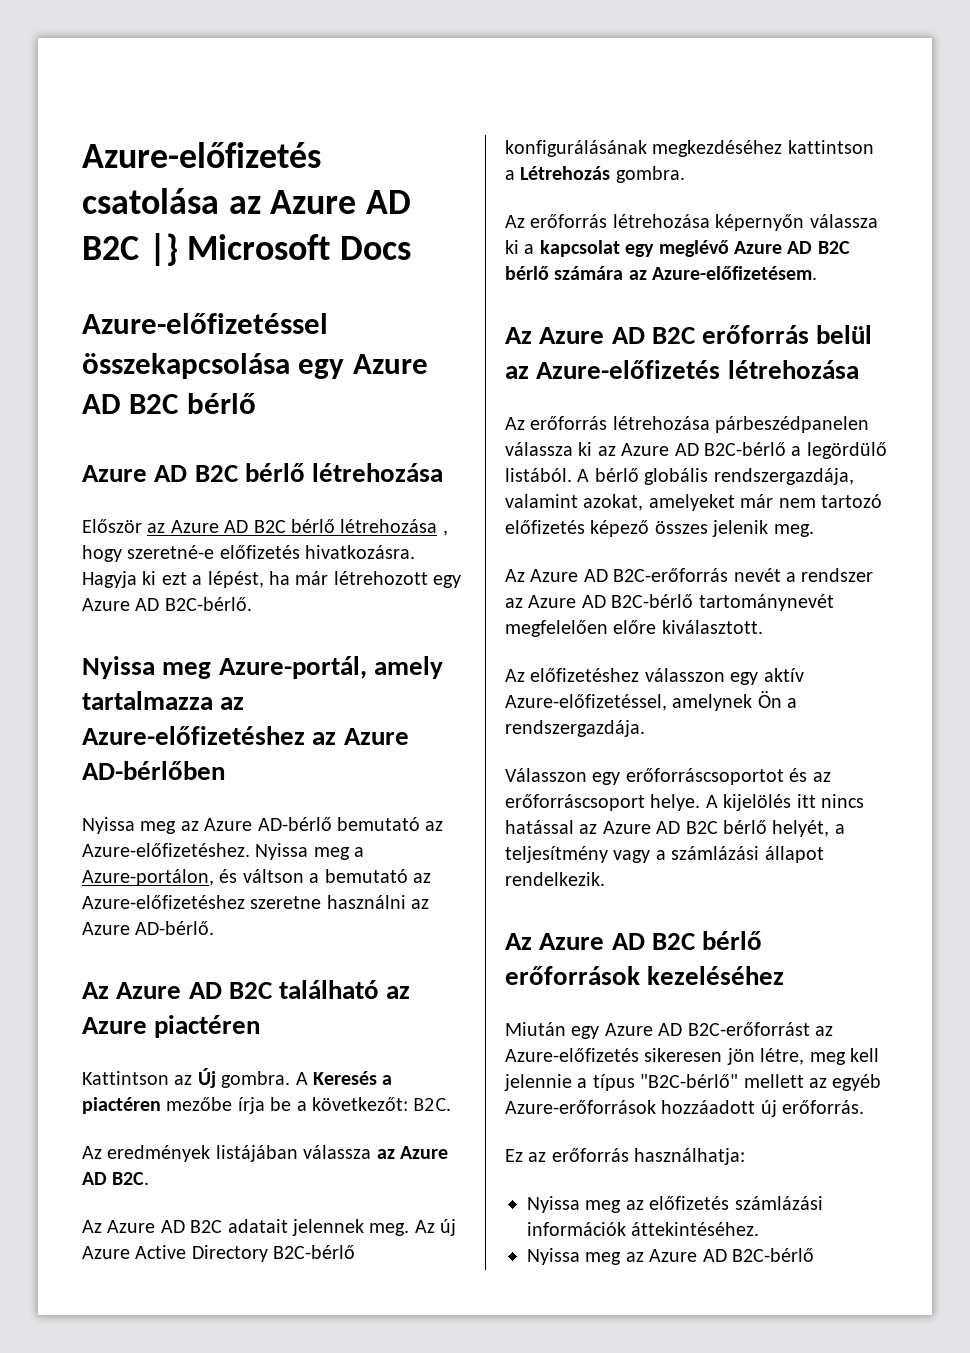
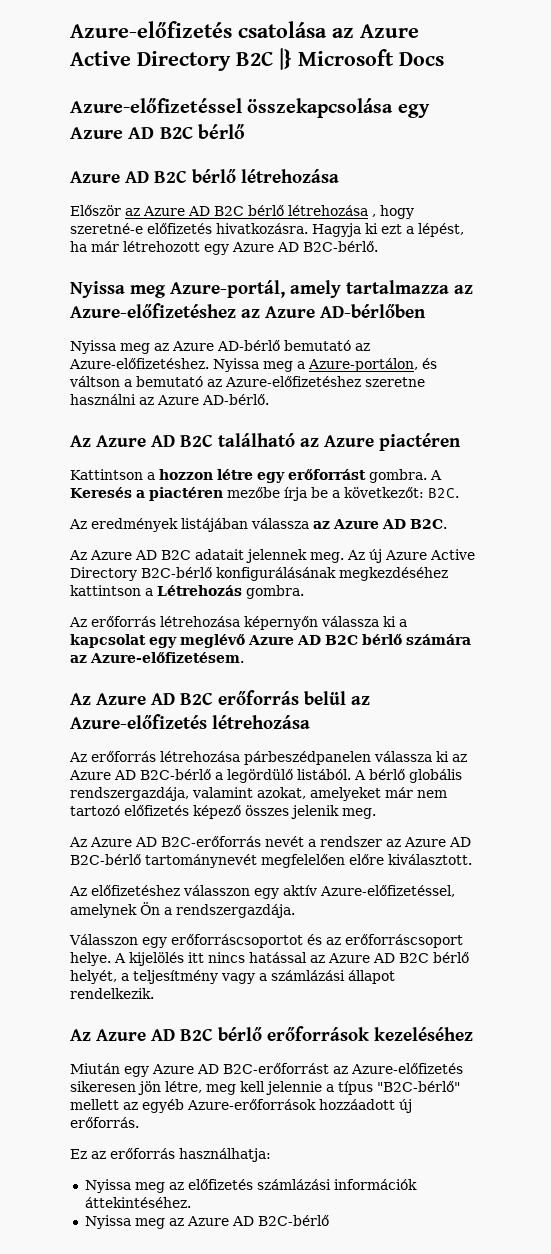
- Azure-előfizetés csatolása az Azure AD B2C |} Microsoft Docs
+ Azure-előfizetés csatolása az Azure Active Directory B2C |} Microsoft Docs
- Kattintson az Új gombra.
+ Kattintson a hozzon létre egy erőforrást gombra.

